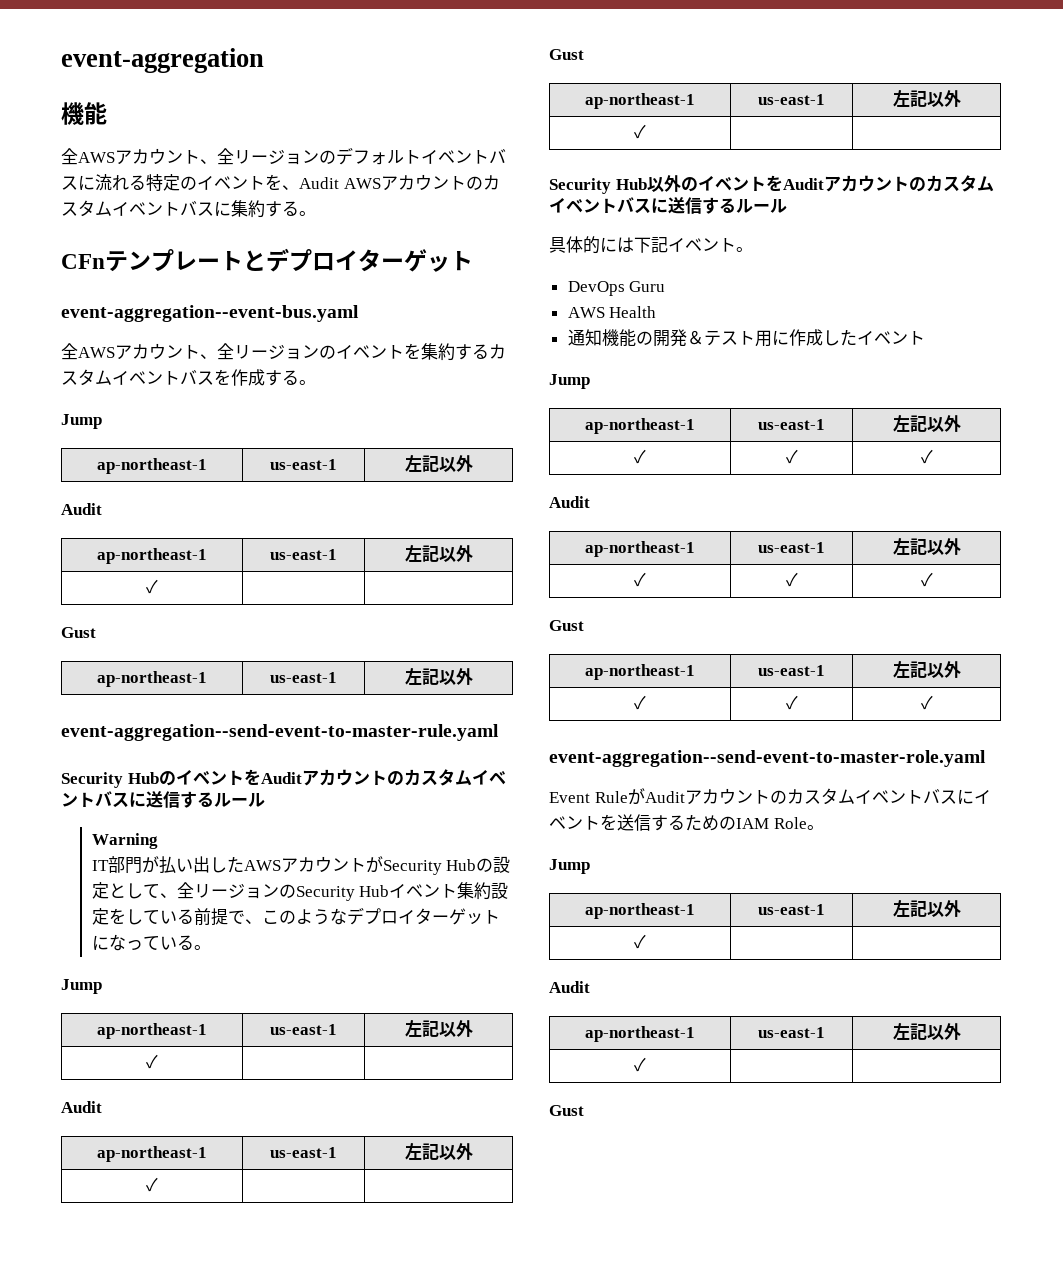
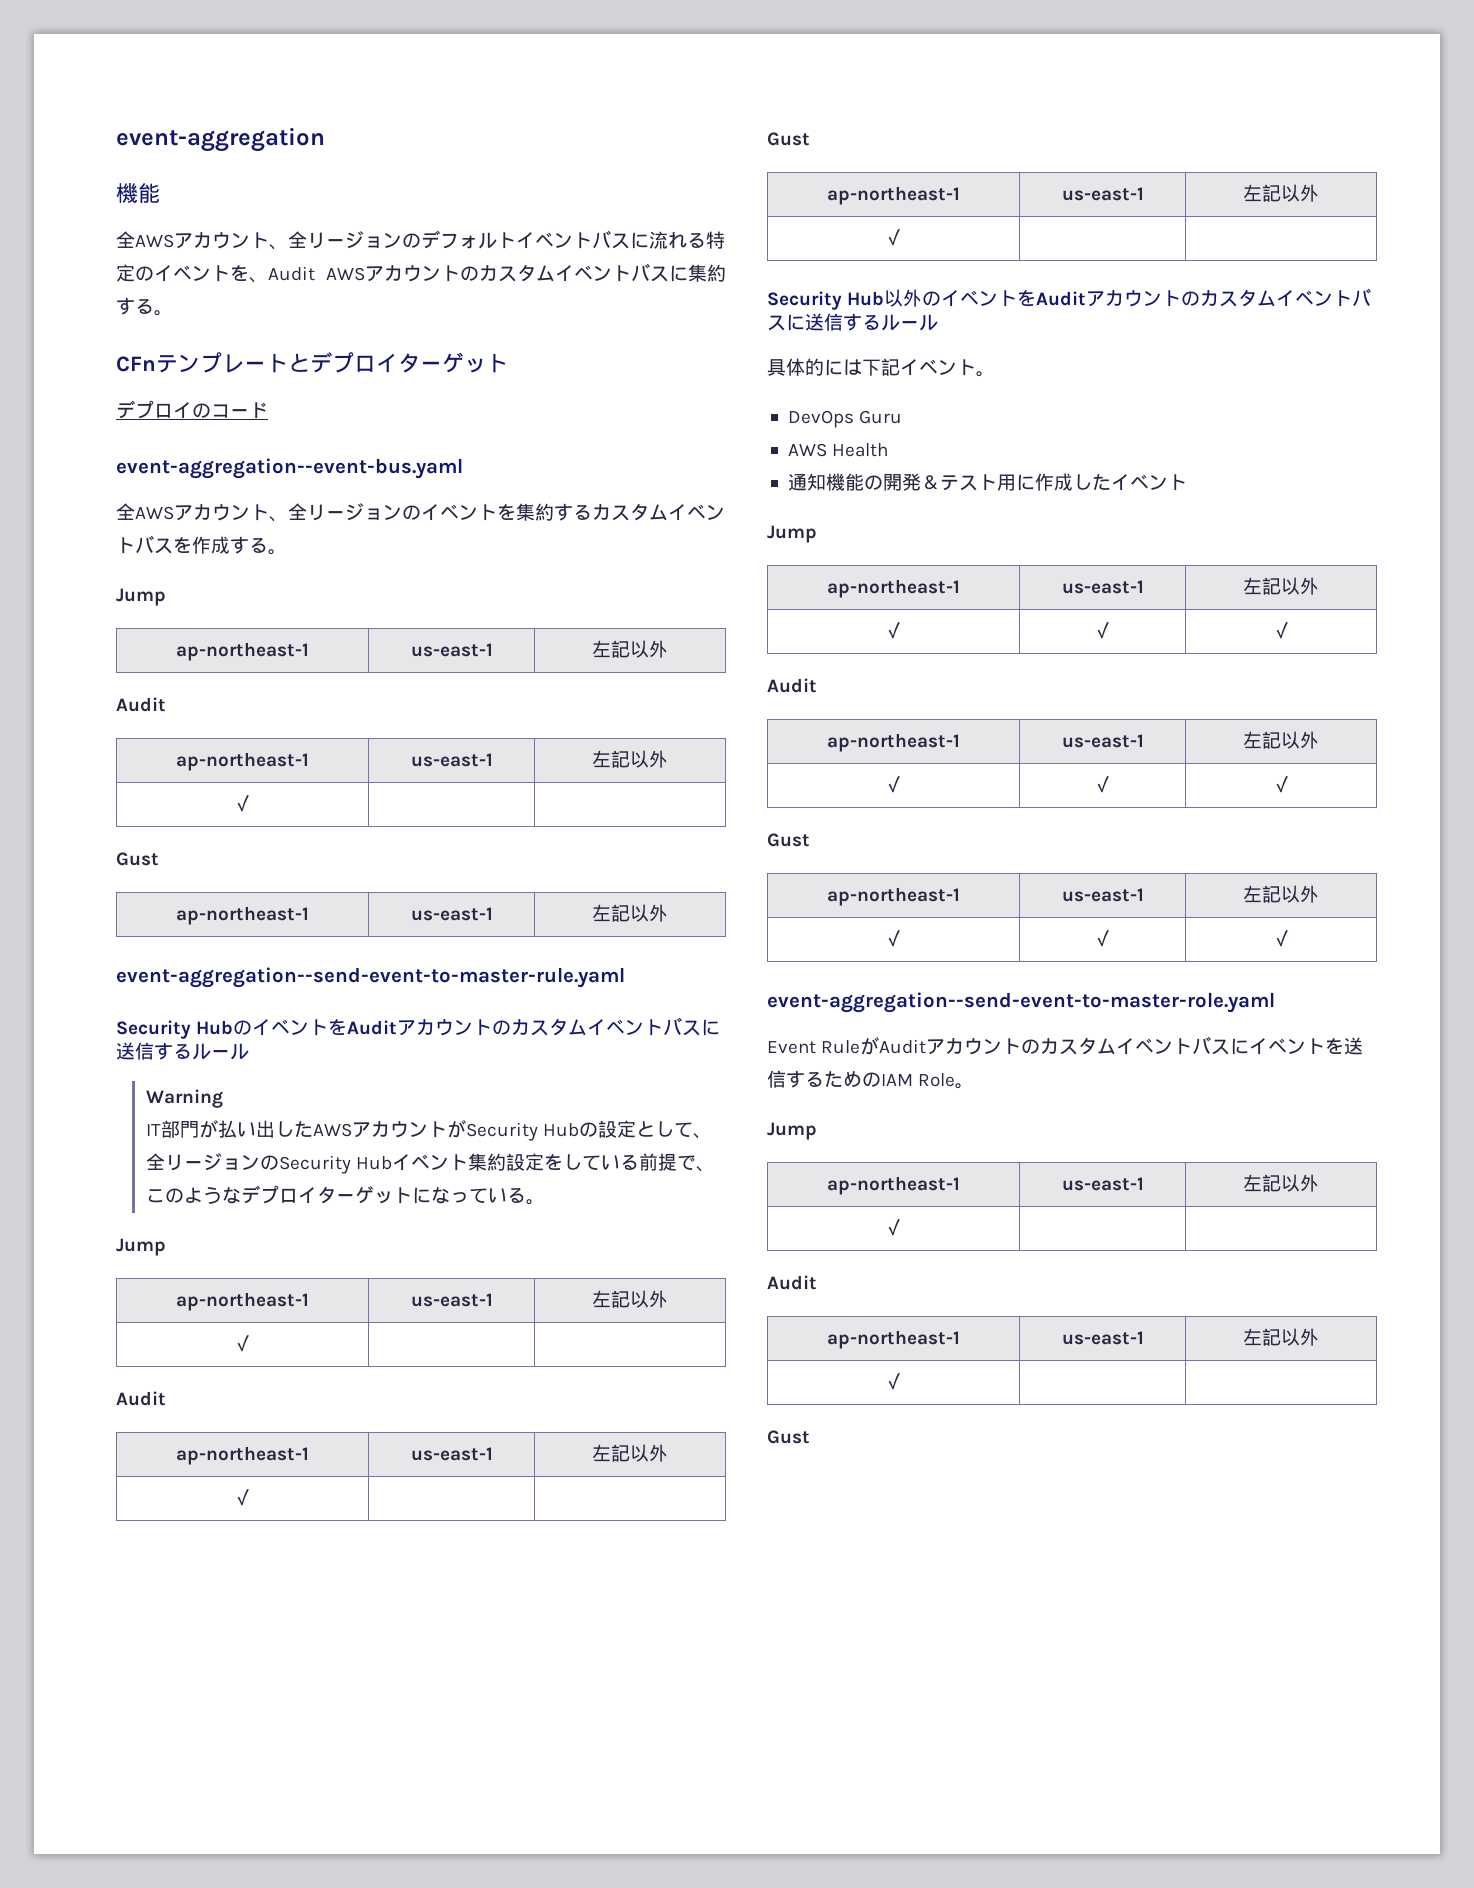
+ デプロイのコード

